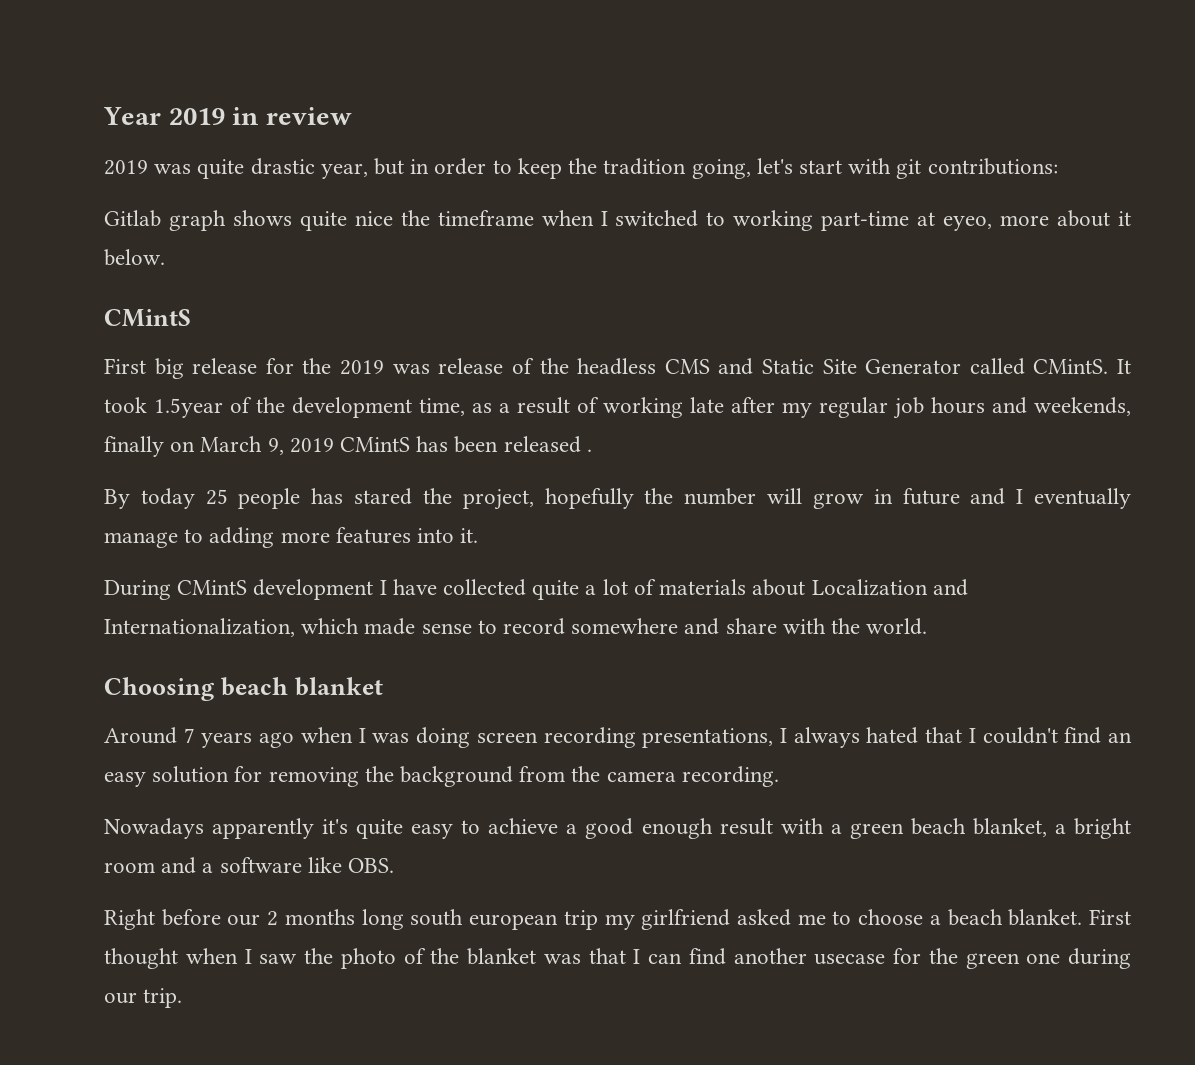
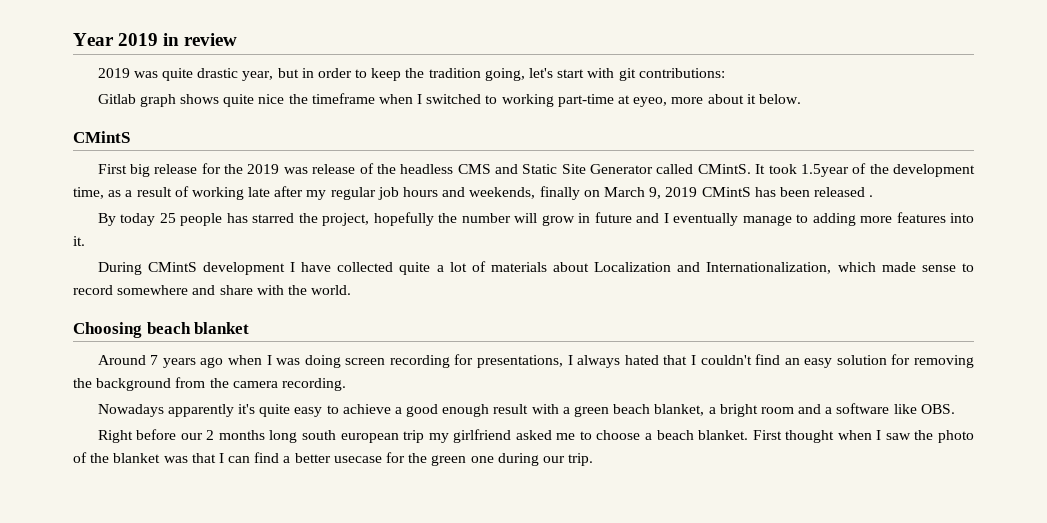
- By today 25 people has stared the project, hopefully the number will grow in future and I eventually manage to adding more features into it.
+ By today 25 people has starred the project, hopefully the number will grow in future and I eventually manage to adding more features into it.
- Around 7 years ago when I was doing screen recording presentations, I always hated that I couldn't find an easy solution for removing the background from the camera recording.
+ Around 7 years ago when I was doing screen recording for presentations, I always hated that I couldn't find an easy solution for removing the background from the camera recording.
- First thought when I saw the photo of the blanket was that I can find another usecase for the green one during our trip.
+ First thought when I saw the photo of the blanket was that I can find a better usecase for the green one during our trip.

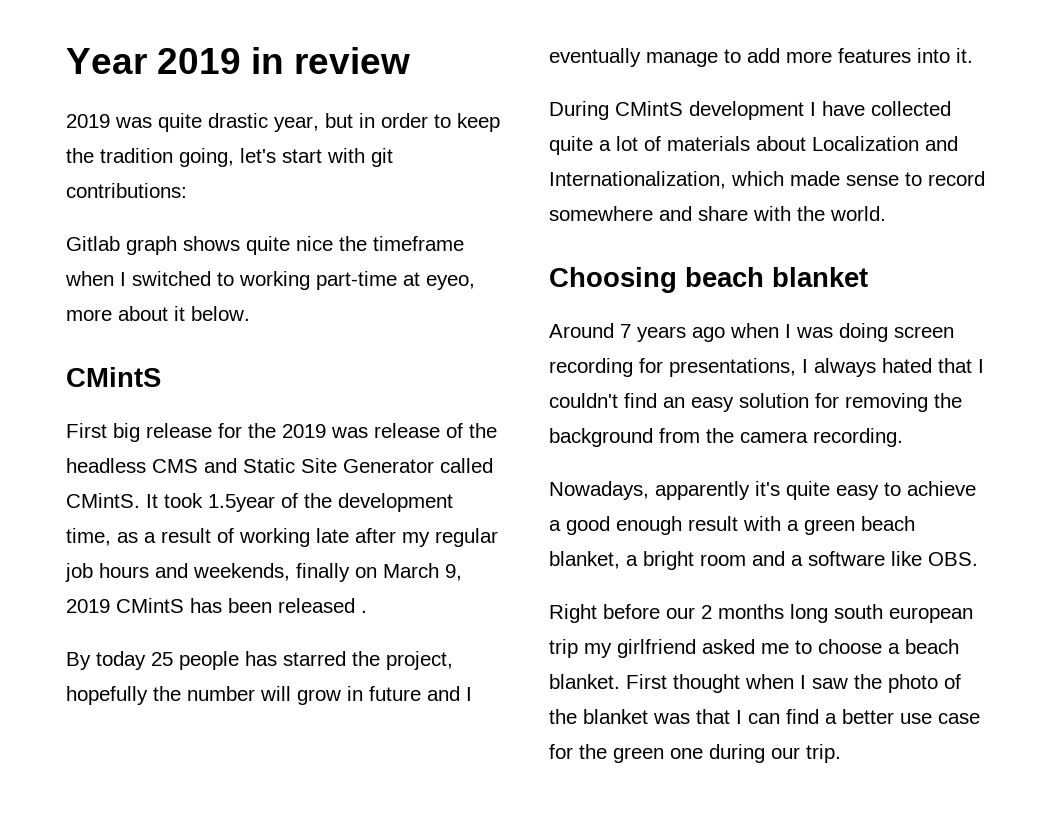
- By today 25 people has starred the project, hopefully the number will grow in future and I eventually manage to adding more features into it.
+ By today 25 people has starred the project, hopefully the number will grow in future and I eventually manage to add more features into it.
- Nowadays apparently it's quite easy to achieve a good enough result with a green beach blanket, a bright room and a software like OBS.
+ Nowadays, apparently it's quite easy to achieve a good enough result with a green beach blanket, a bright room and a software like OBS.
- First thought when I saw the photo of the blanket was that I can find a better usecase for the green one during our trip.
+ First thought when I saw the photo of the blanket was that I can find a better use case for the green one during our trip.

